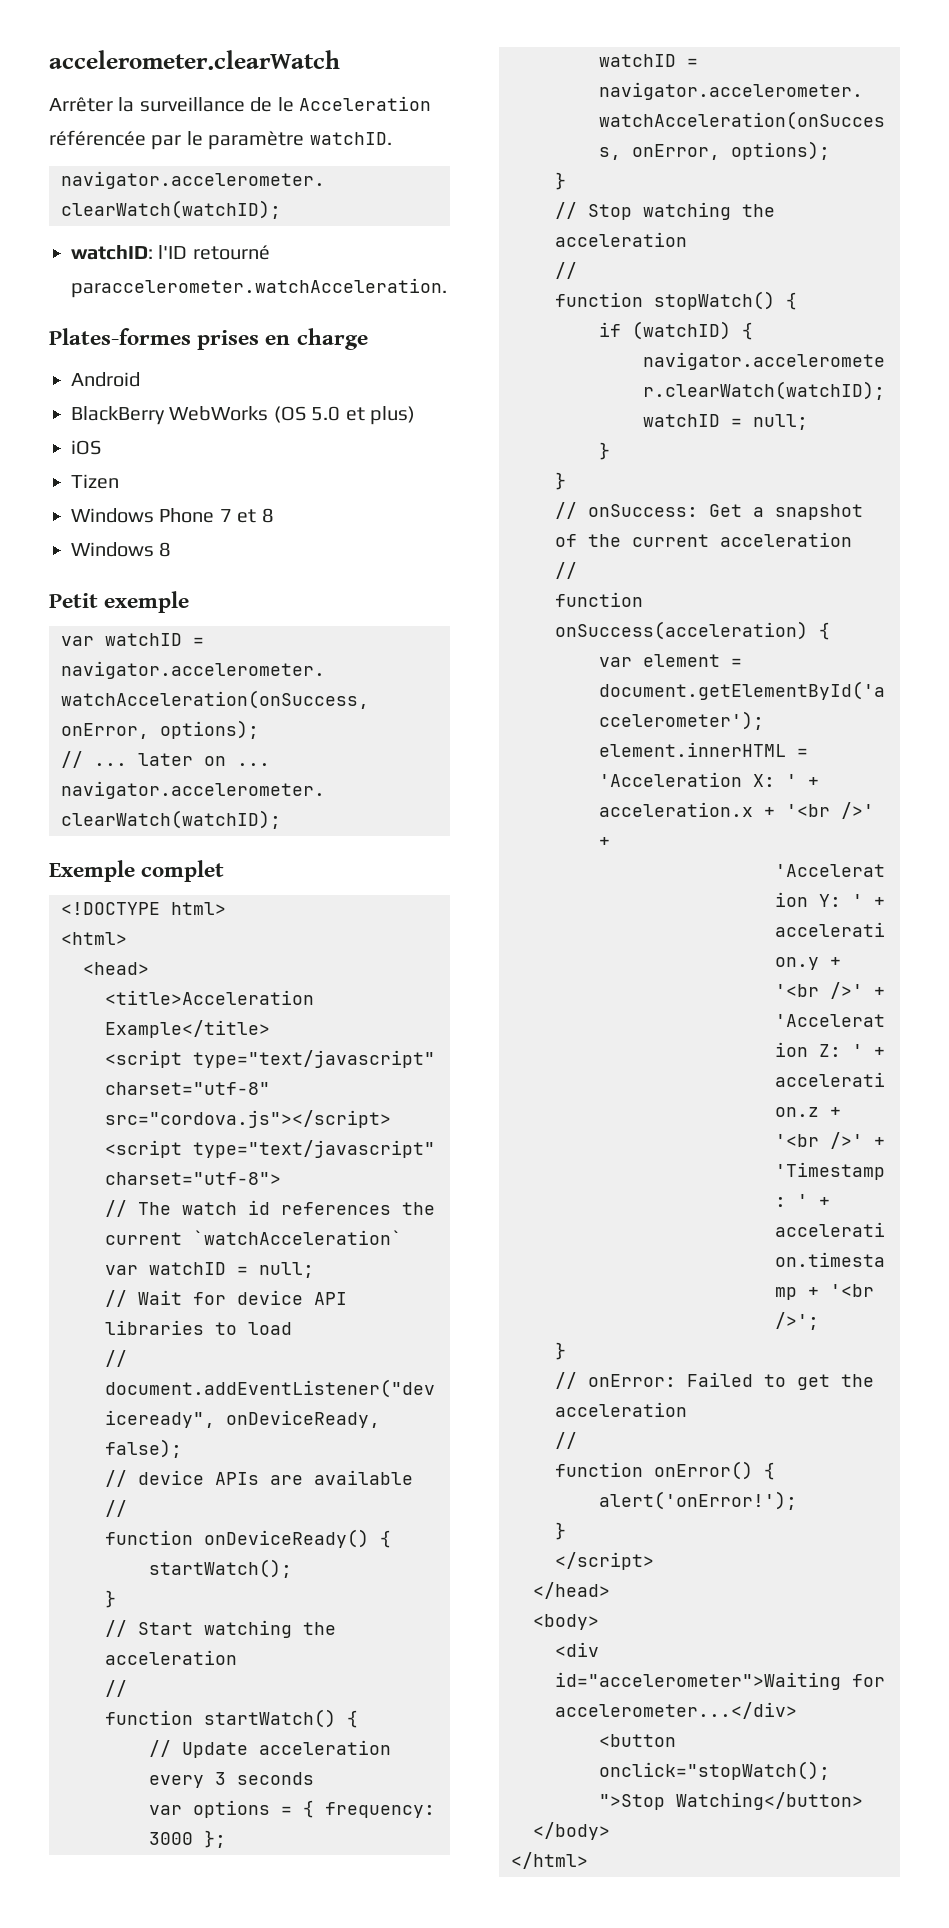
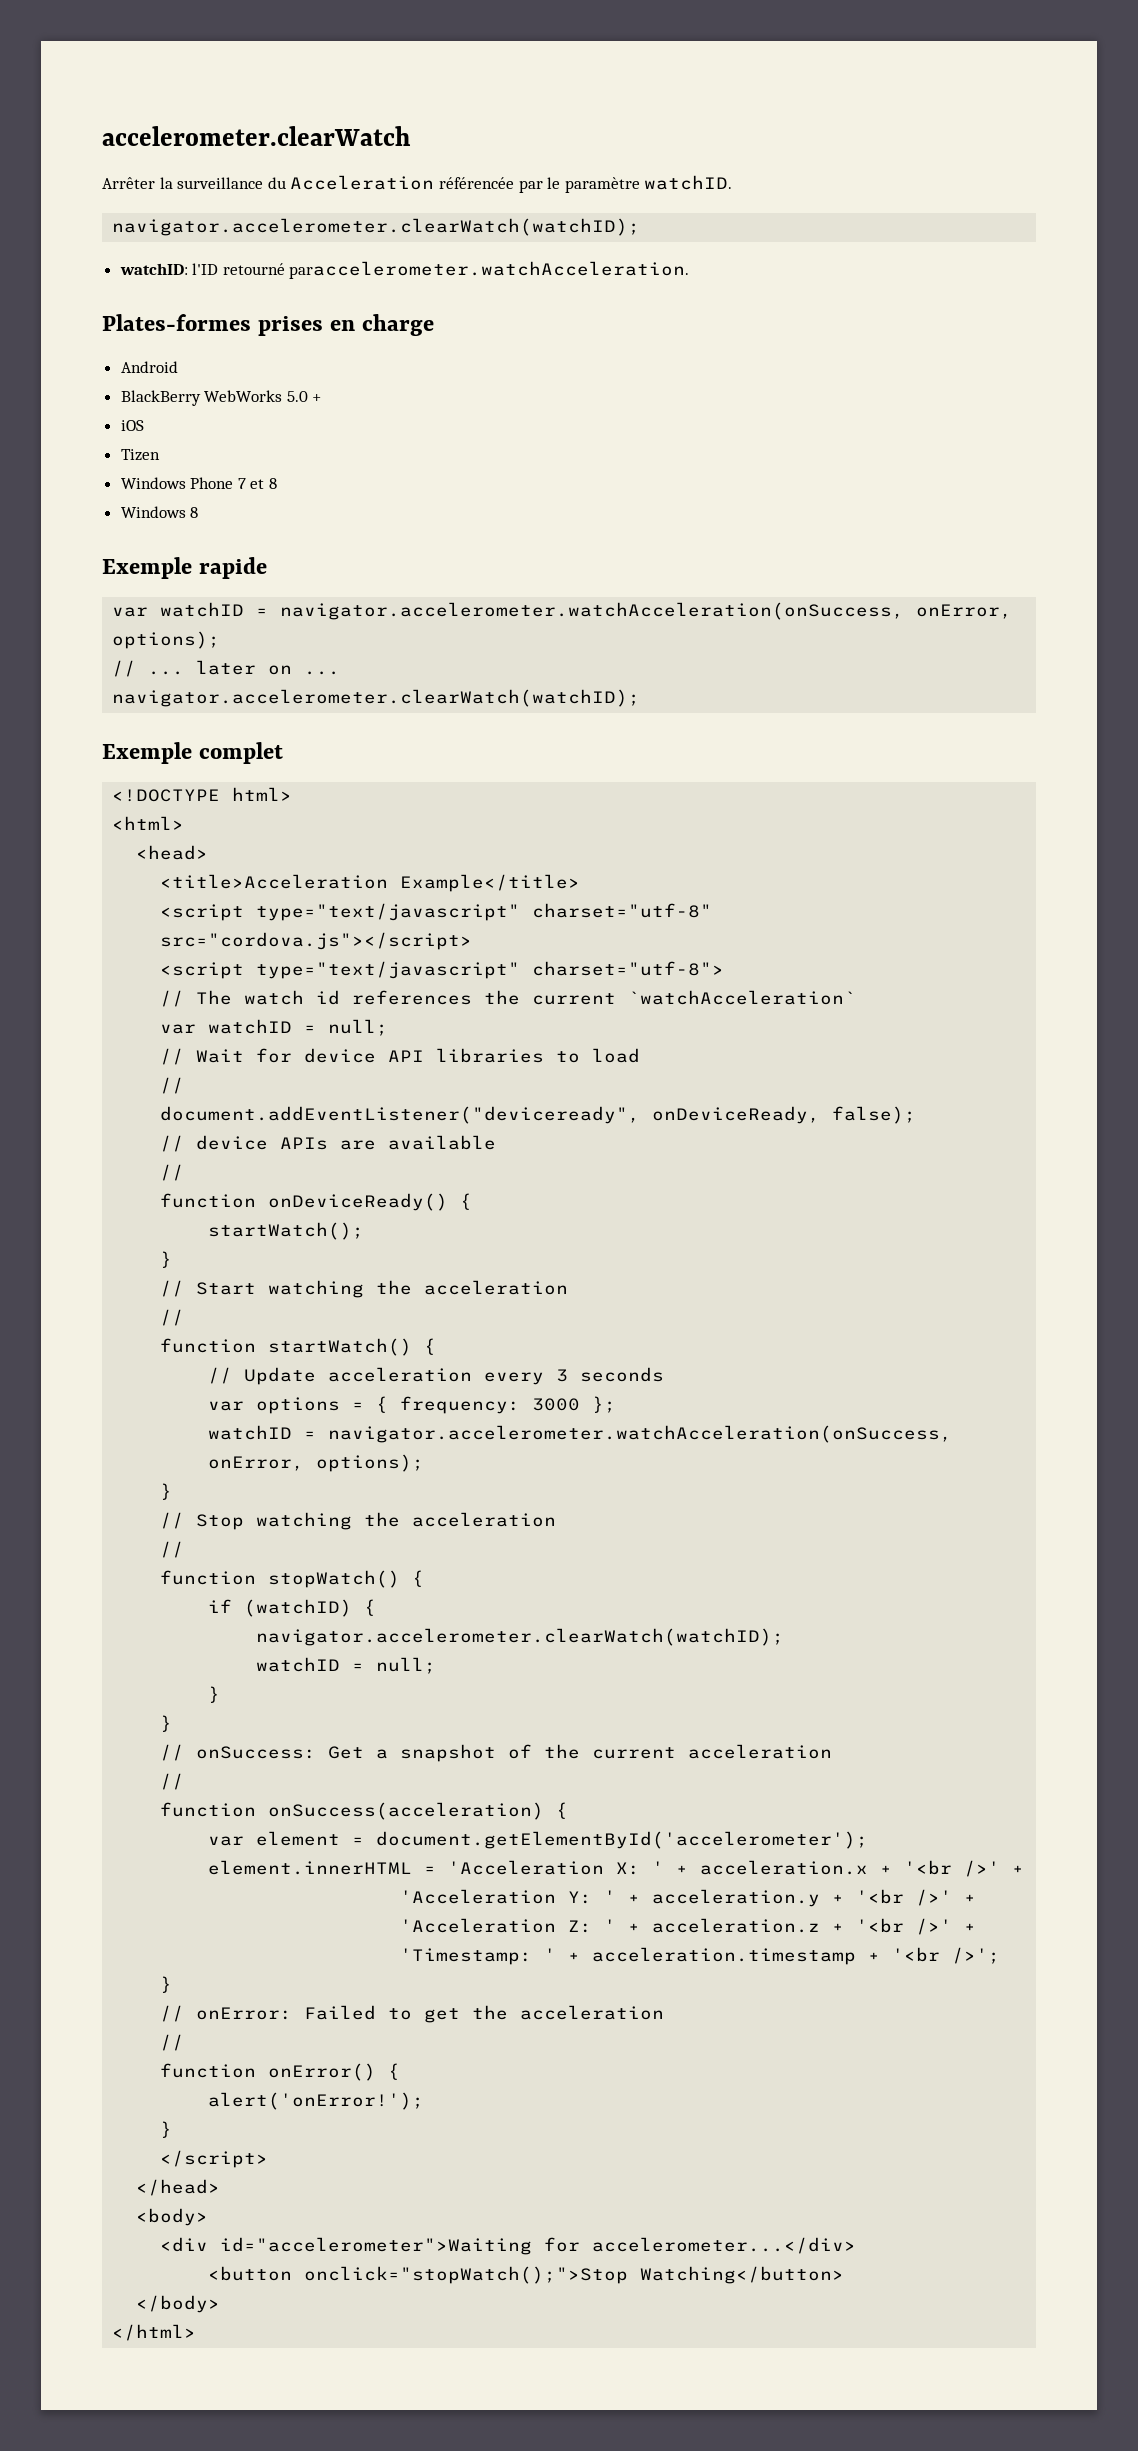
- Arrêter la surveillance de le Acceleration référencée par le paramètre watchID.
+ Arrêter la surveillance du Acceleration référencée par le paramètre watchID.
- BlackBerry WebWorks (OS 5.0 et plus)
+ BlackBerry WebWorks 5.0 +
- Petit exemple
+ Exemple rapide

